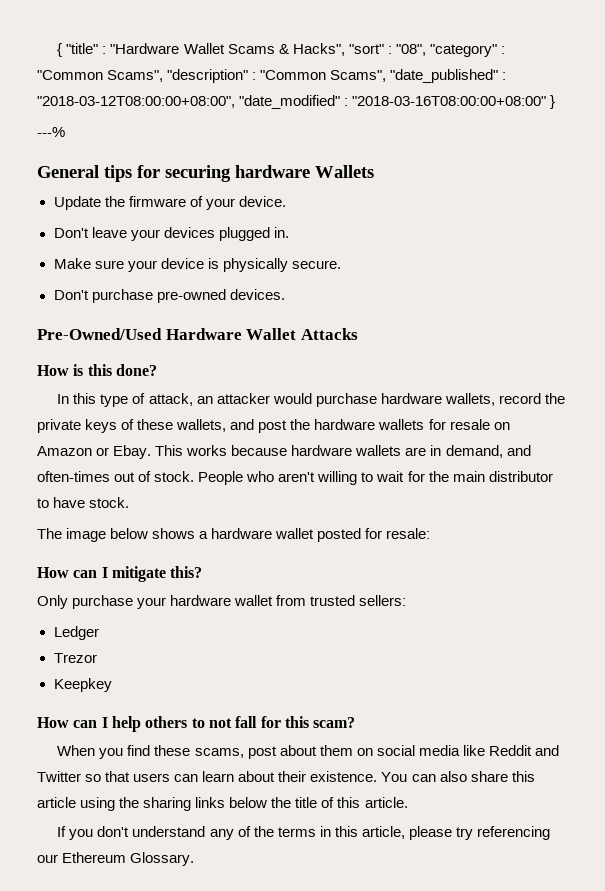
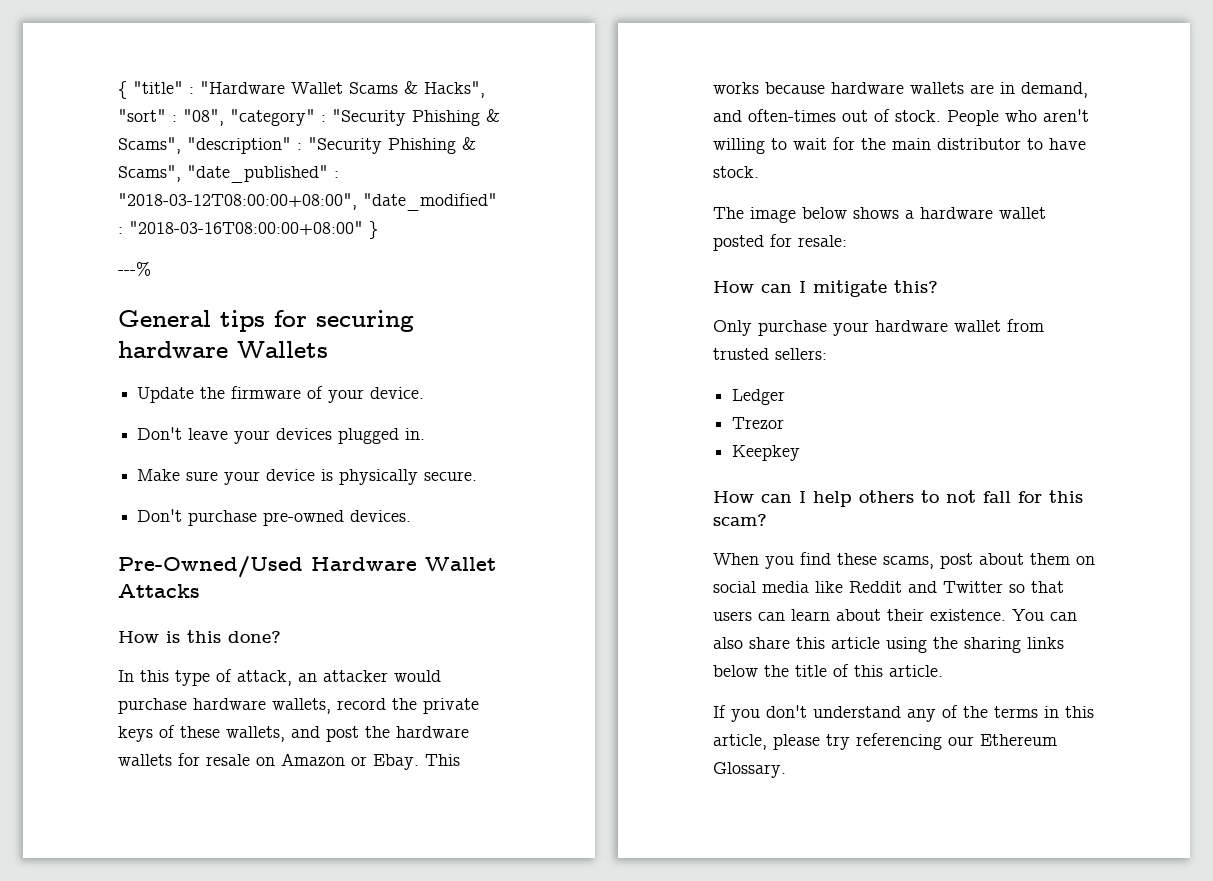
- { "title" : "Hardware Wallet Scams & Hacks", "sort" : "08", "category" : "Common Scams", "description" : "Common Scams", "date_published" : "2018-03-12T08:00:00+08:00", "date_modified" : "2018-03-16T08:00:00+08:00" }
+ { "title" : "Hardware Wallet Scams & Hacks", "sort" : "08", "category" : "Security Phishing & Scams", "description" : "Security Phishing & Scams", "date_published" : "2018-03-12T08:00:00+08:00", "date_modified" : "2018-03-16T08:00:00+08:00" }

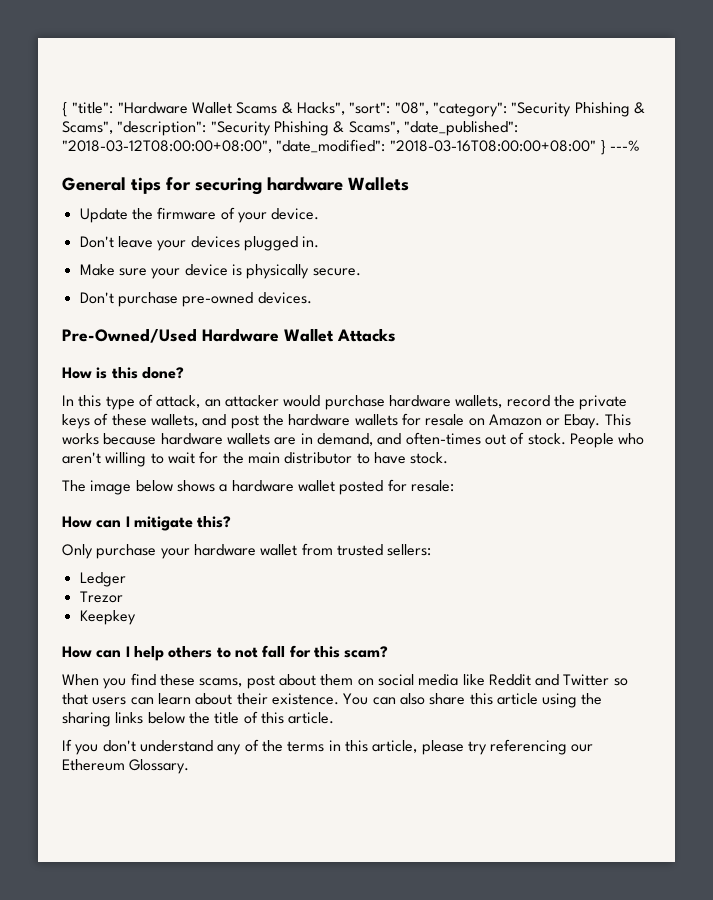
- { "title" : "Hardware Wallet Scams & Hacks", "sort" : "08", "category" : "Security Phishing & Scams", "description" : "Security Phishing & Scams", "date_published" : "2018-03-12T08:00:00+08:00", "date_modified" : "2018-03-16T08:00:00+08:00" }
- ---%
+ { "title": "Hardware Wallet Scams & Hacks", "sort": "08", "category": "Security Phishing & Scams", "description": "Security Phishing & Scams", "date_published": "2018-03-12T08:00:00+08:00", "date_modified": "2018-03-16T08:00:00+08:00" } ---%

